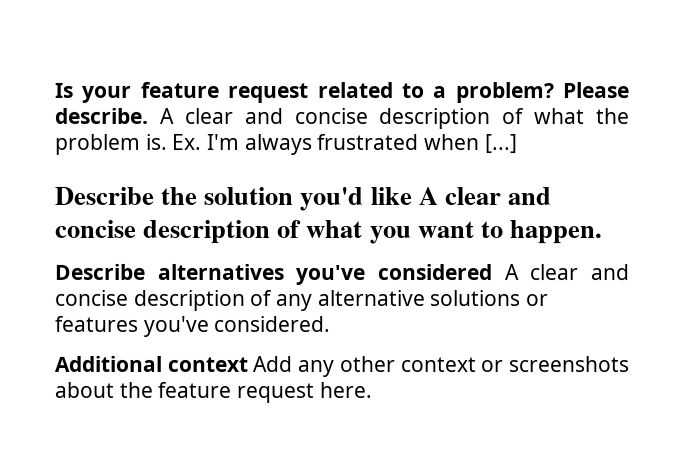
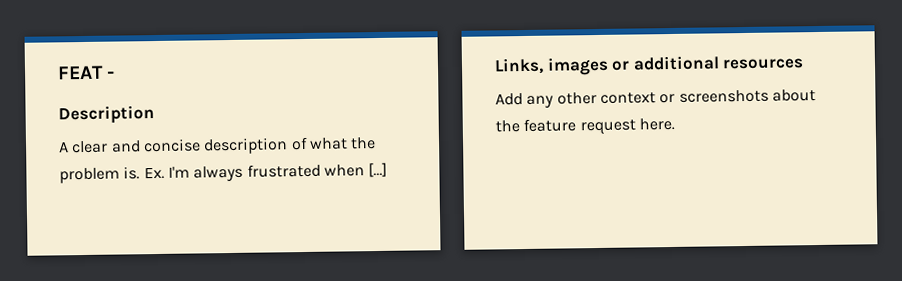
- Is your feature request related to a problem? Please describe. A clear and concise description of what the problem is.
+ FEAT -
+ Description
+ A clear and concise description of what the problem is.
- Describe the solution you'd like A clear and concise description of what you want to happen.
- Describe alternatives you've considered A clear and concise description of any alternative solutions or features you've considered.
- Additional context Add any other context or screenshots about the feature request here.
+ Links, images or additional resources
+ Add any other context or screenshots about the feature request here.

